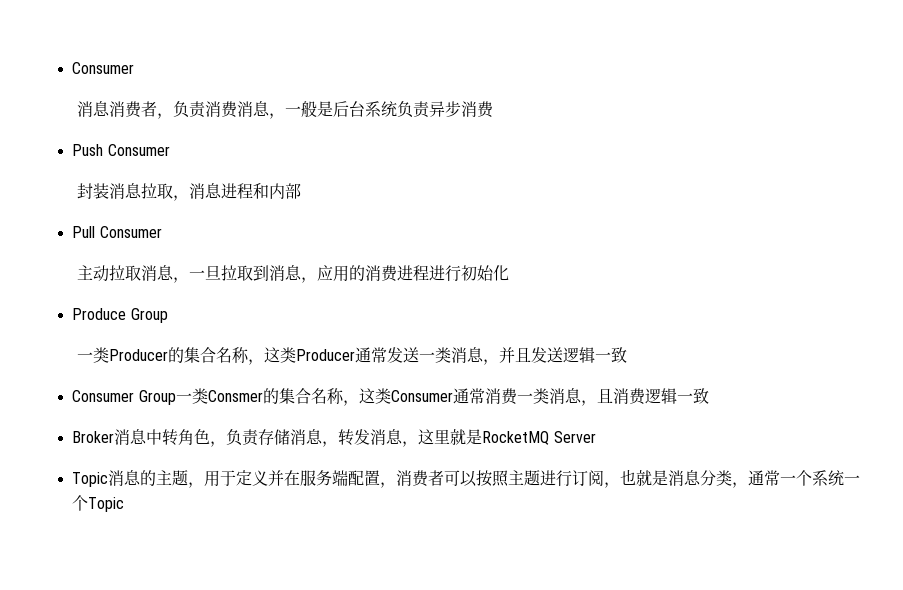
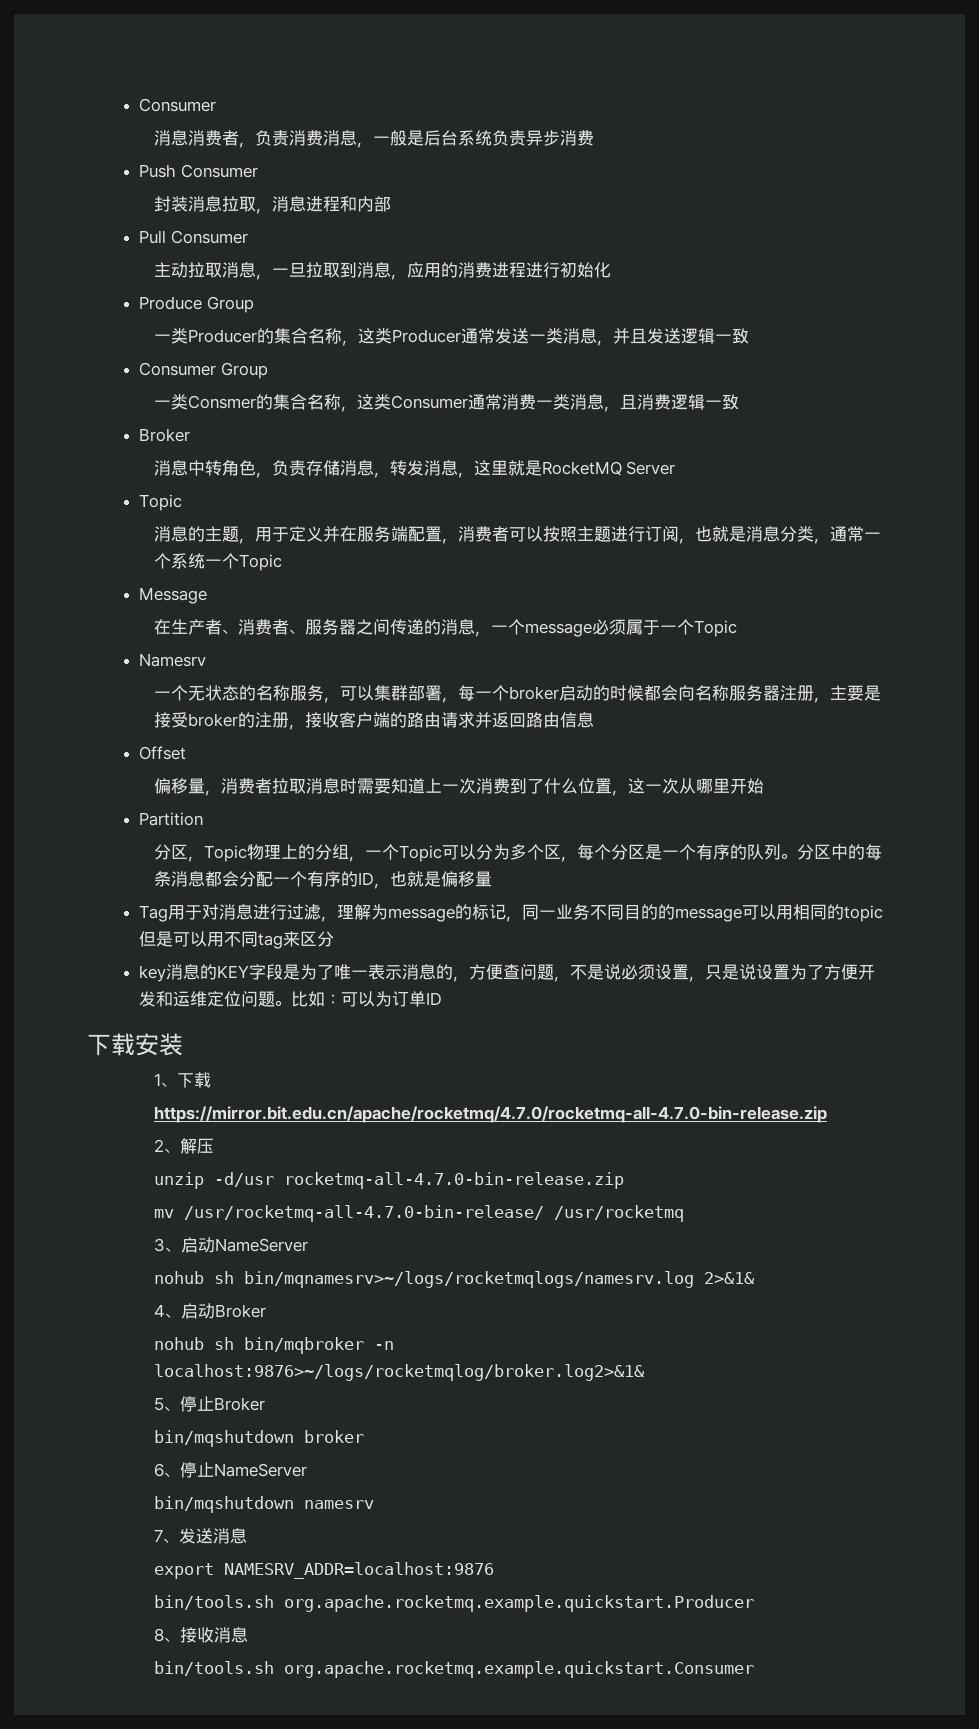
- Consumer Group一类Consmer的集合名称，这类Consumer通常消费一类消息，且消费逻辑一致
- Broker消息中转角色，负责存储消息，转发消息，这里就是RocketMQ Server
- Topic消息的主题，用于定义并在服务端配置，消费者可以按照主题进行订阅，也就是消息分类，通常一个系统一个Topic
+ Consumer Group
+ 一类Consmer的集合名称，这类Consumer通常消费一类消息，且消费逻辑一致
+ Broker
+ 消息中转角色，负责存储消息，转发消息，这里就是RocketMQ Server
+ Topic
+ 消息的主题，用于定义并在服务端配置，消费者可以按照主题进行订阅，也就是消息分类，通常一个系统一个Topic
+ Message
+ 在生产者、消费者、服务器之间传递的消息，一个message必须属于一个Topic
+ Namesrv
+ 一个无状态的名称服务，可以集群部署，每一个broker启动的时候都会向名称服务器注册，主要是接受broker的注册，接收客户端的路由请求并返回路由信息
+ Offset
+ 偏移量，消费者拉取消息时需要知道上一次消费到了什么位置，这一次从哪里开始
+ Partition
+ 分区，Topic物理上的分组，一个Topic可以分为多个区，每个分区是一个有序的队列。分区中的每条消息都会分配一个有序的ID，也就是偏移量
+ Tag用于对消息进行过滤，理解为message的标记，同一业务不同目的的message可以用相同的topic但是可以用不同tag来区分
+ key消息的KEY字段是为了唯一表示消息的，方便查问题，不是说必须设置，只是说设置为了方便开发和运维定位问题。比如：可以为订单ID
+ 下载安装
+ 1、下载
+ https://mirror.bit.edu.cn/apache/rocketmq/4.7.0/rocketmq-all-4.7.0-bin-release.zip
+ 2、解压
+ unzip -d/usr rocketmq-all-4.7.0-bin-release.zip
+ mv /usr/rocketmq-all-4.7.0-bin-release/ /usr/rocketmq
+ 3、启动NameServer
+ nohub sh bin/mqnamesrv>~/logs/rocketmqlogs/namesrv.log 2>&1&
+ 4、启动Broker
+ nohub sh bin/mqbroker -n localhost:9876>~/logs/rocketmqlog/broker.log2>&1&
+ 5、停止Broker
+ bin/mqshutdown broker
+ 6、停止NameServer
+ bin/mqshutdown namesrv
+ 7、发送消息
+ export NAMESRV_ADDR=localhost:9876
+ bin/tools.sh org.apache.rocketmq.example.quickstart.Producer
+ 8、接收消息
+ bin/tools.sh org.apache.rocketmq.example.quickstart.Consumer

